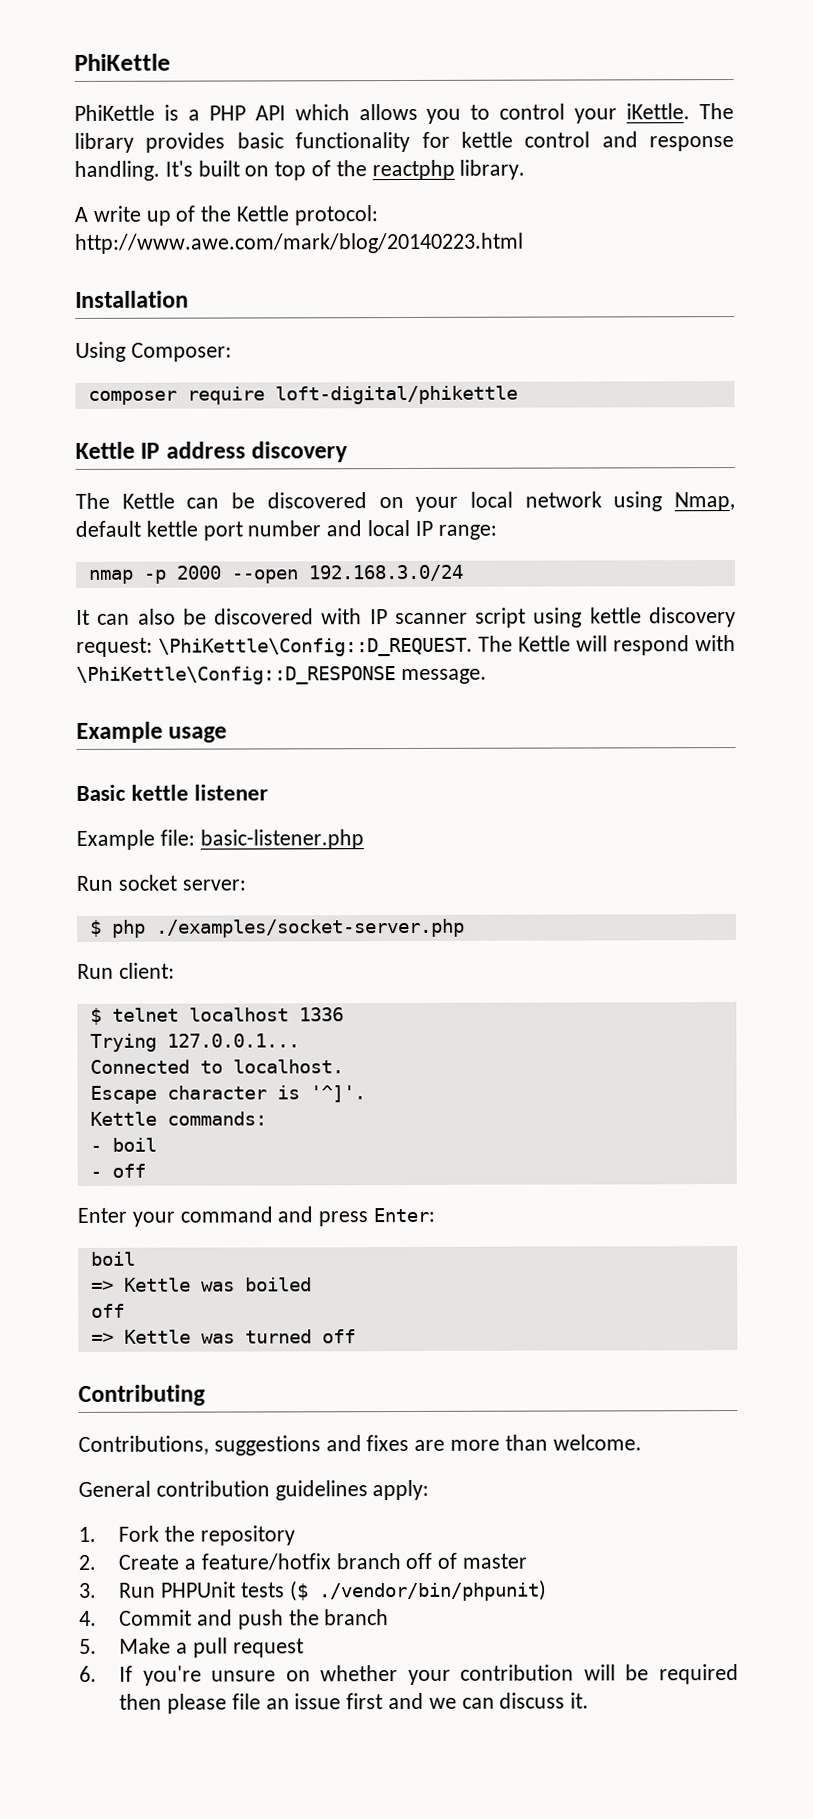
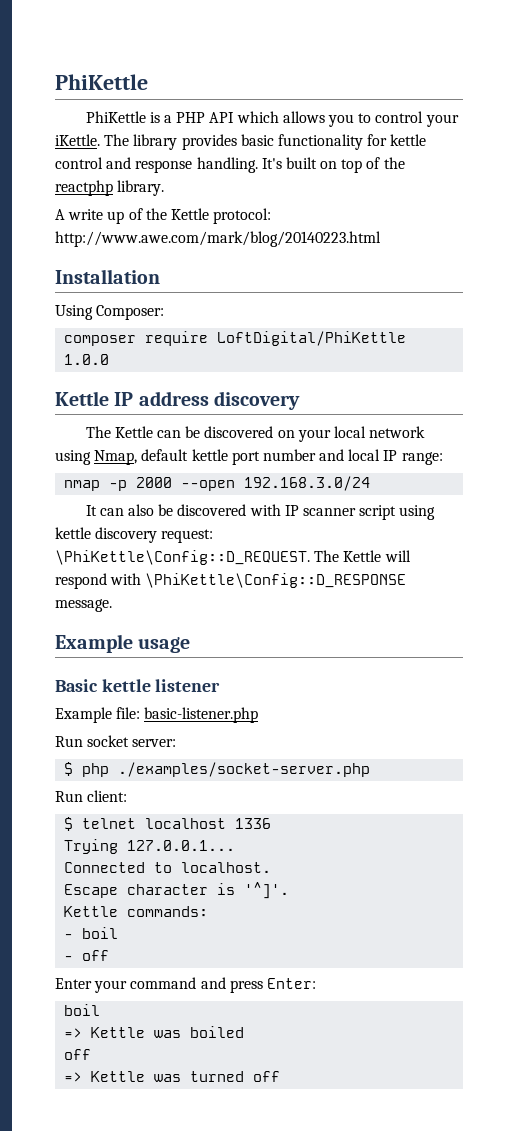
- composer require loft-digital/phikettle
+ composer require LoftDigital/PhiKettle 1.0.0
- Contributing
- Contributions, suggestions and fixes are more than welcome.
- General contribution guidelines apply:
- 1. Fork the repository
- 2. Create a feature/hotfix branch off of master
- 3. Run PHPUnit tests ($ ./vendor/bin/phpunit)
- 4. Commit and push the branch
- 5. Make a pull request
- 6. If you're unsure on whether your contribution will be required then please file an issue first and we can discuss it.

